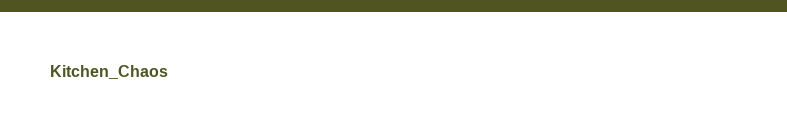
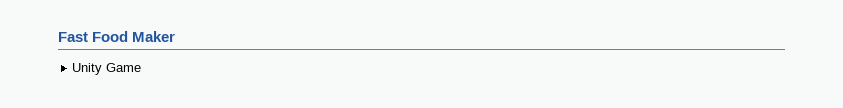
- Kitchen_Chaos
+ Fast Food Maker
+ Unity Game

